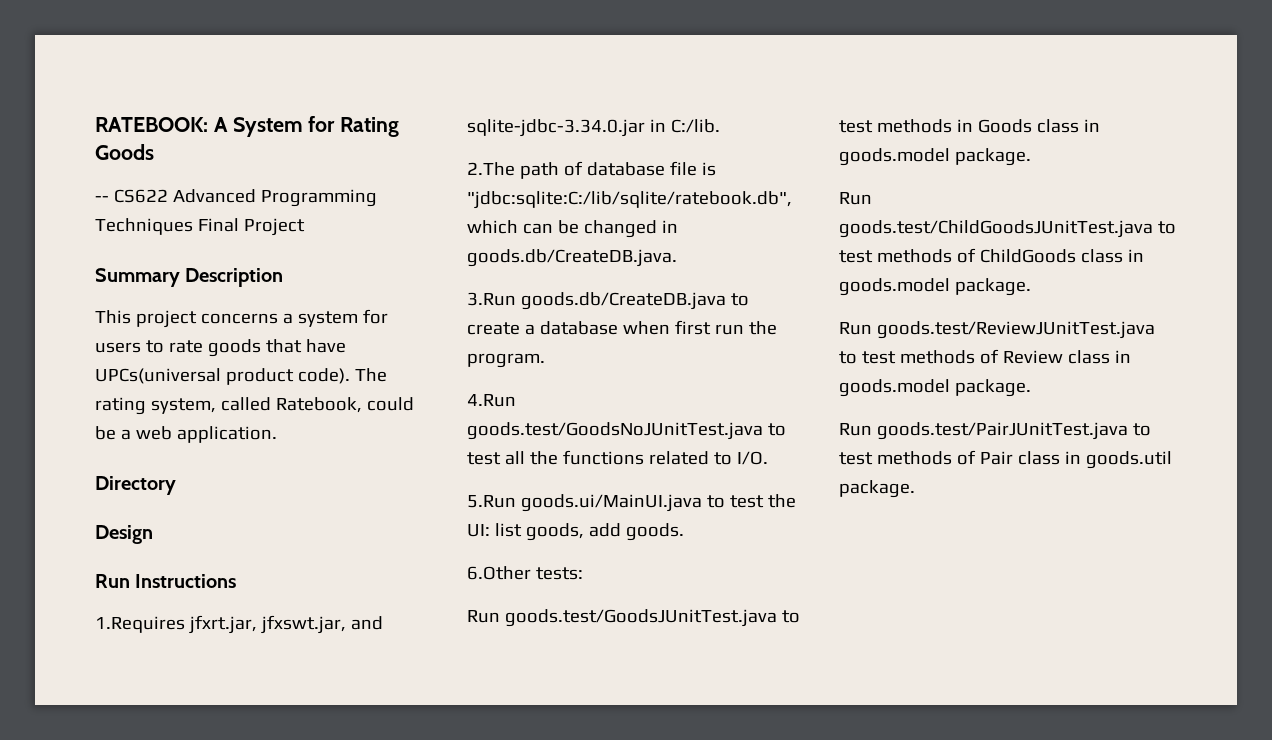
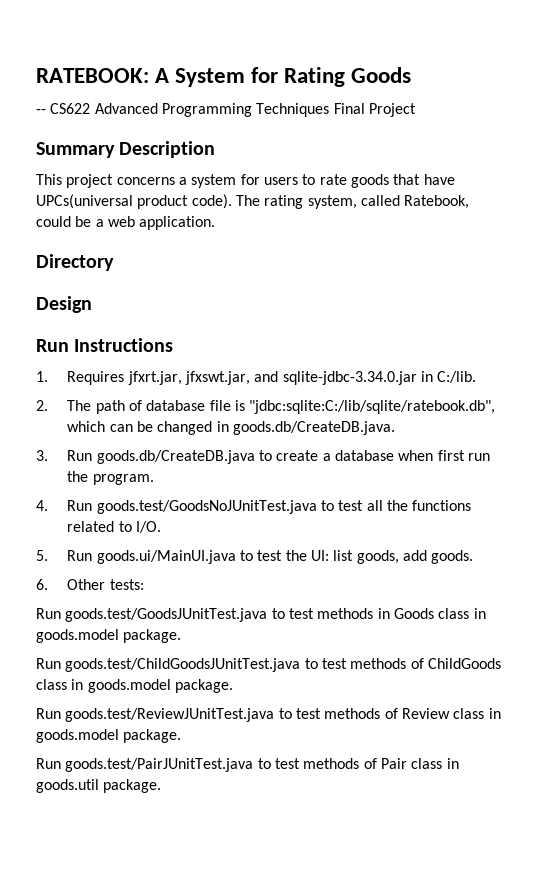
- 1.Requires jfxrt.jar, jfxswt.jar, and sqlite-jdbc-3.34.0.jar in C:/lib.
+ 1. Requires jfxrt.jar, jfxswt.jar, and sqlite-jdbc-3.34.0.jar in C:/lib.
- 2.The path of database file is "jdbc:sqlite:C:/lib/sqlite/ratebook.db", which can be changed in goods.db/CreateDB.java.
+ 2. The path of database file is "jdbc:sqlite:C:/lib/sqlite/ratebook.db", which can be changed in goods.db/CreateDB.java.
- 3.Run goods.db/CreateDB.java to create a database when first run the program.
+ 3. Run goods.db/CreateDB.java to create a database when first run the program.
- 4.Run goods.test/GoodsNoJUnitTest.java to test all the functions related to I/O.
+ 4. Run goods.test/GoodsNoJUnitTest.java to test all the functions related to I/O.
- 5.Run goods.ui/MainUI.java to test the UI: list goods, add goods.
+ 5. Run goods.ui/MainUI.java to test the UI: list goods, add goods.
- 6.Other tests:
+ 6. Other tests:

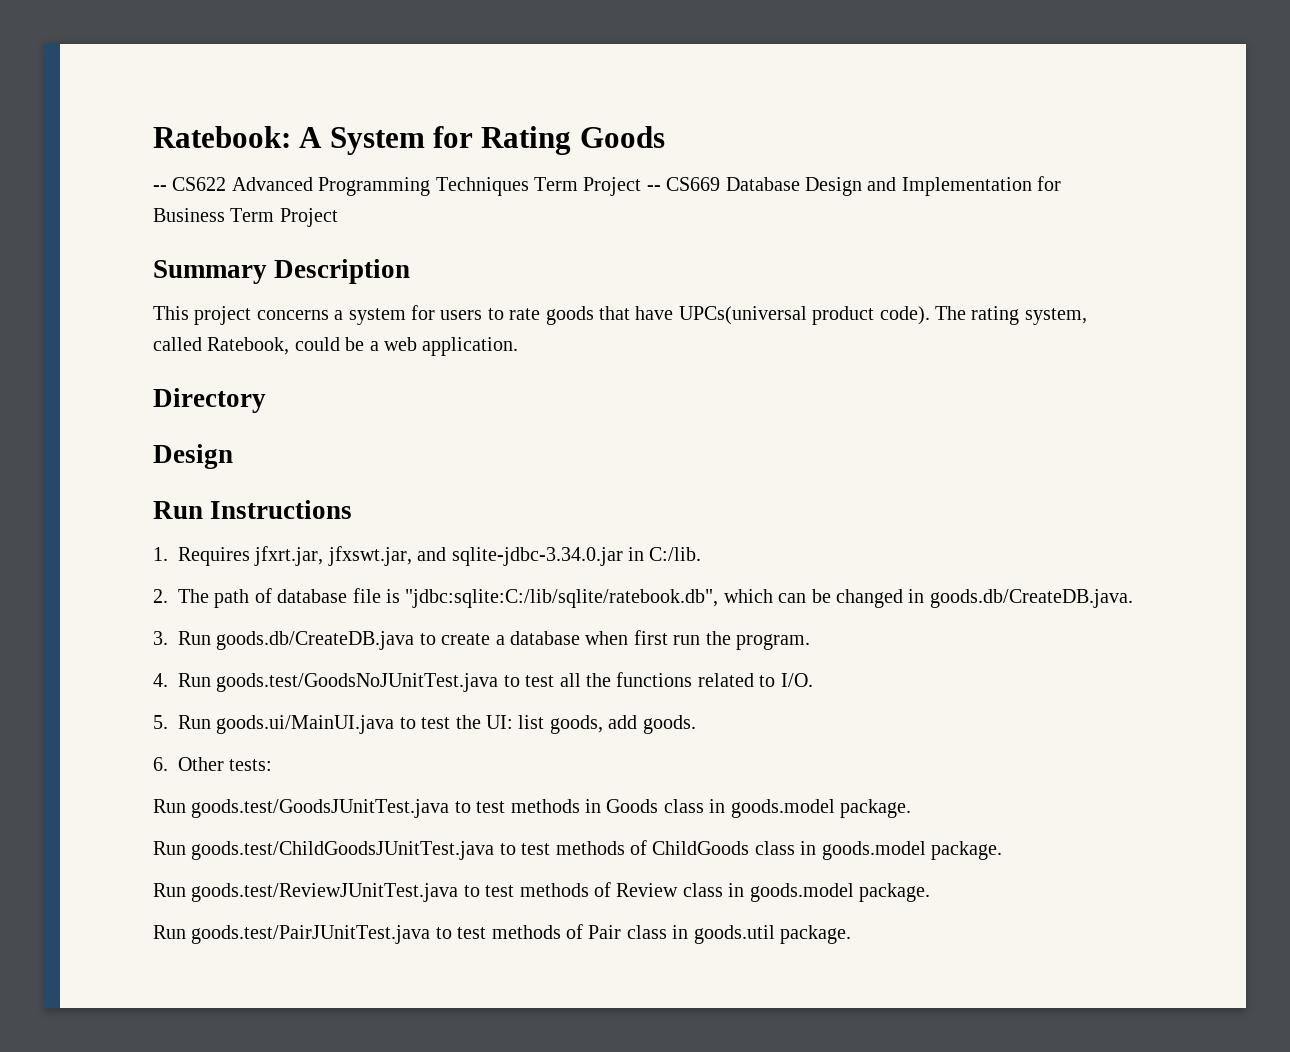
- RATEBOOK: A System for Rating Goods
+ Ratebook: A System for Rating Goods
- -- CS622 Advanced Programming Techniques Final Project
+ -- CS622 Advanced Programming Techniques Term Project -- CS669 Database Design and Implementation for Business Term Project

